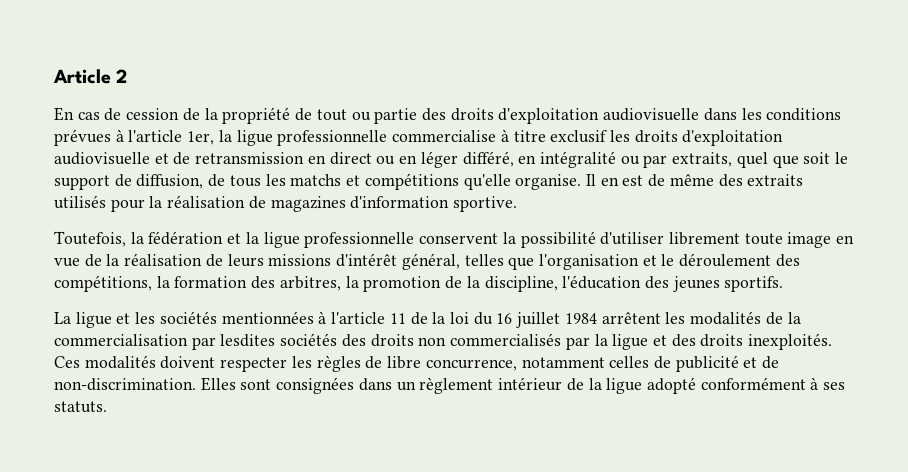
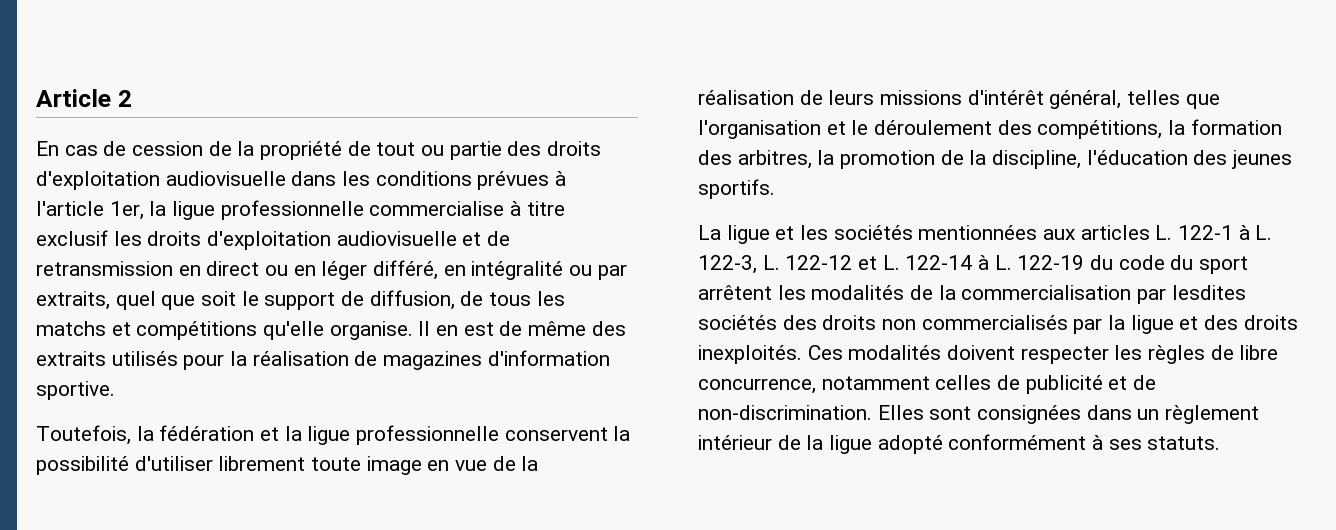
- La ligue et les sociétés mentionnées à l'article 11 de la loi du 16 juillet 1984 arrêtent les modalités de la commercialisation par lesdites sociétés des droits non commercialisés par la ligue et des droits inexploités.
+ La ligue et les sociétés mentionnées aux articles L. 122-1 à L. 122-3, L. 122-12 et L. 122-14 à L. 122-19 du code du sport arrêtent les modalités de la commercialisation par lesdites sociétés des droits non commercialisés par la ligue et des droits inexploités.

